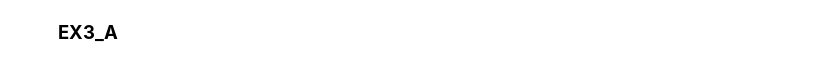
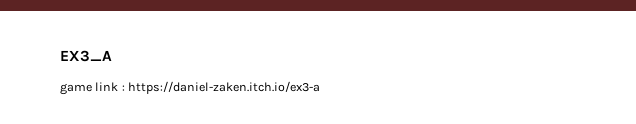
+ game link : https://daniel-zaken.itch.io/ex3-a

